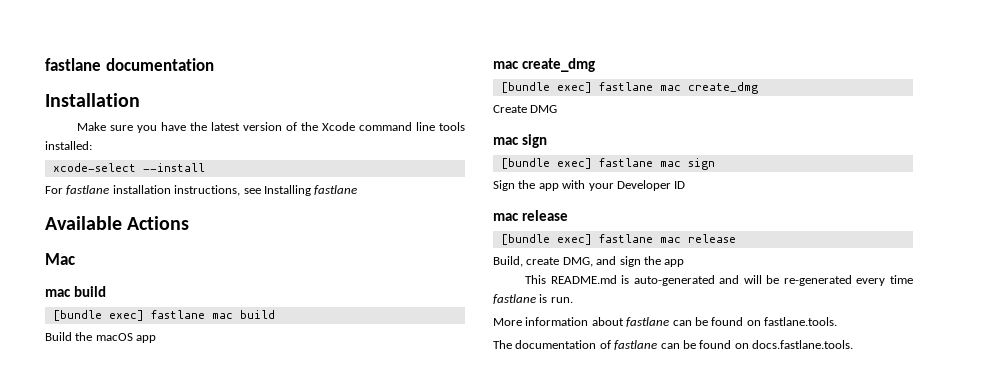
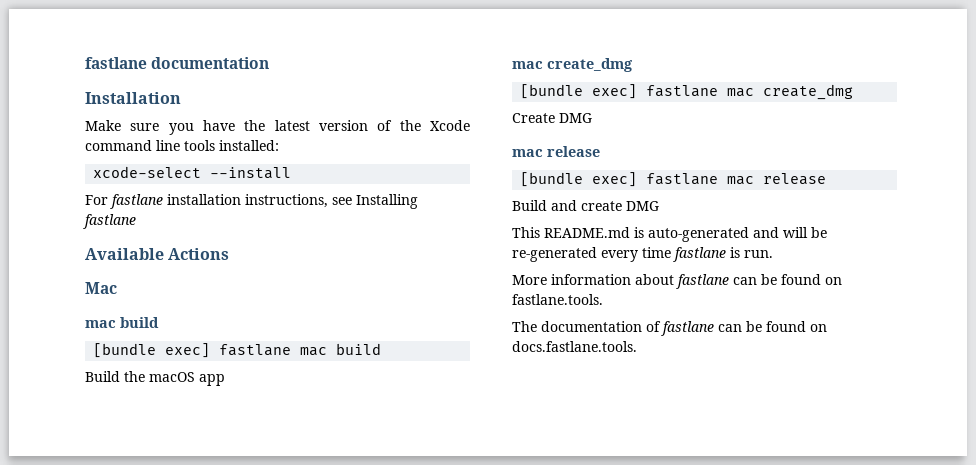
  Create DMG
- mac sign
- [bundle exec] fastlane mac sign
- Sign the app with your Developer ID
- Build, create DMG, and sign the app
+ Build and create DMG

